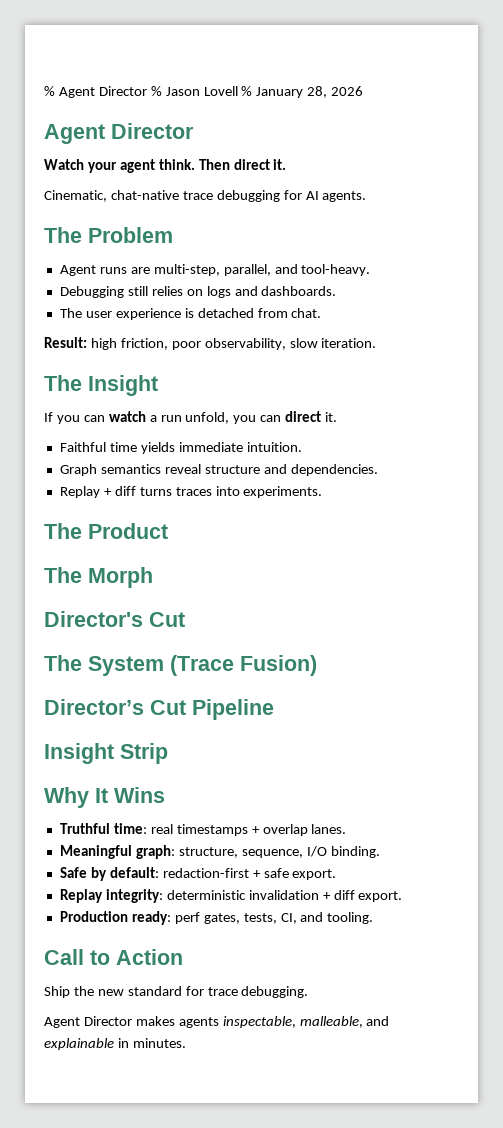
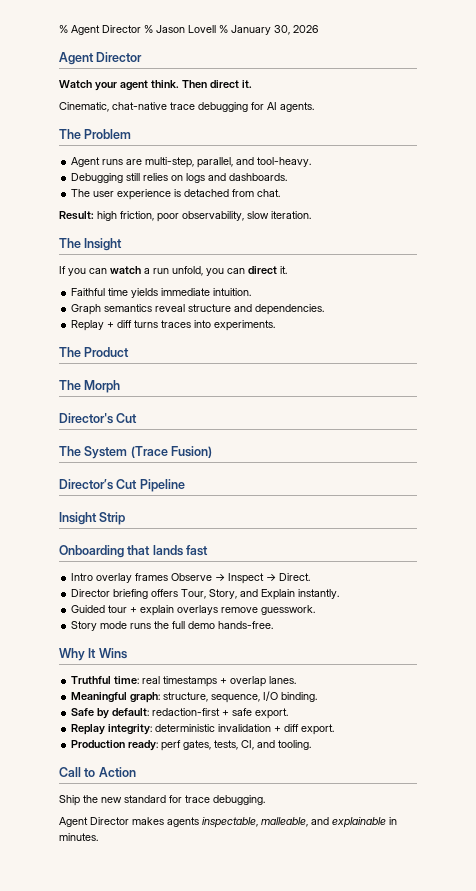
- % Agent Director % Jason Lovell % January 28, 2026
+ % Agent Director % Jason Lovell % January 30, 2026
+ Onboarding that lands fast
+ Intro overlay frames Observe → Inspect → Direct.
+ Director briefing offers Tour, Story, and Explain instantly.
+ Guided tour + explain overlays remove guesswork.
+ Story mode runs the full demo hands-free.

